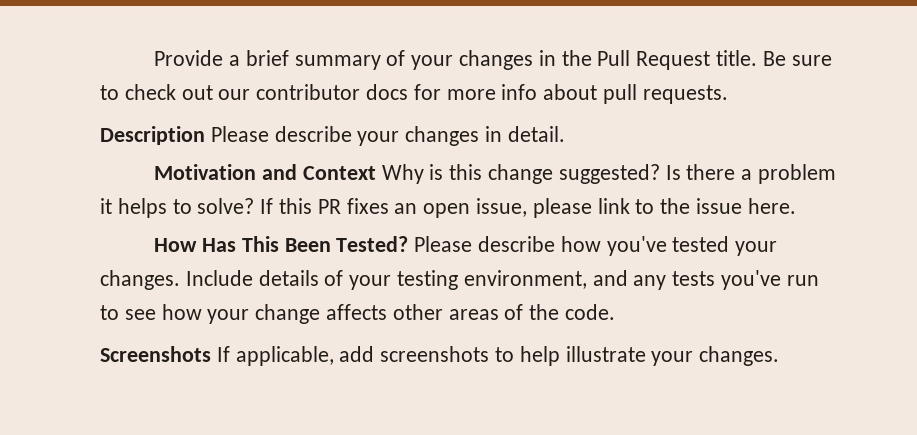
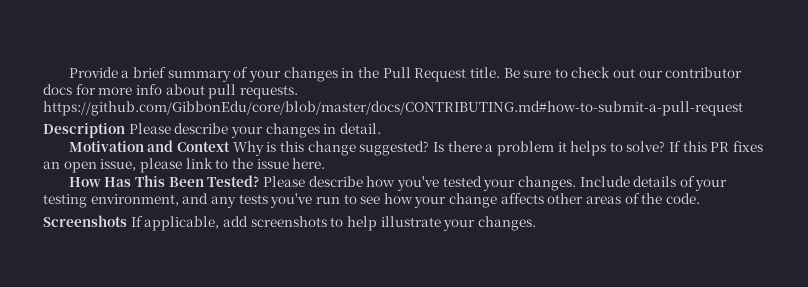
- Be sure to check out our contributor docs for more info about pull requests.
+ Be sure to check out our contributor docs for more info about pull requests. https://github.com/GibbonEdu/core/blob/master/docs/CONTRIBUTING.md#how-to-submit-a-pull-request

